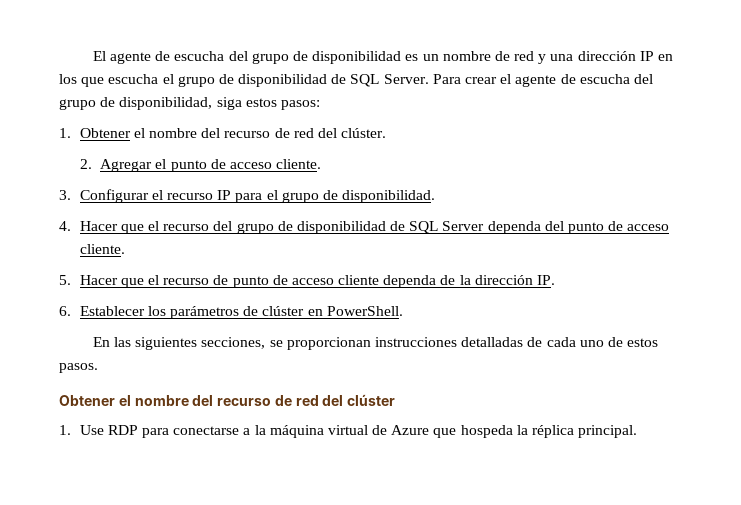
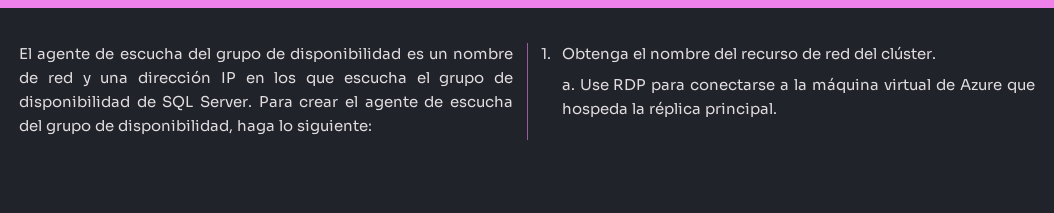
- Para crear el agente de escucha del grupo de disponibilidad, siga estos pasos:
- 1. Obtener el nombre del recurso de red del clúster.
+ Para crear el agente de escucha del grupo de disponibilidad, haga lo siguiente:
+ 1. Obtenga el nombre del recurso de red del clúster.
- 2. Agregar el punto de acceso cliente.
- 3. Configurar el recurso IP para el grupo de disponibilidad.
- 4. Hacer que el recurso del grupo de disponibilidad de SQL Server dependa del punto de acceso cliente.
- 5. Hacer que el recurso de punto de acceso cliente dependa de la dirección IP.
- 6. Establecer los parámetros de clúster en PowerShell.
- En las siguientes secciones, se proporcionan instrucciones detalladas de cada uno de estos pasos.
- Obtener el nombre del recurso de red del clúster
- 1. Use RDP para conectarse a la máquina virtual de Azure que hospeda la réplica principal.
+ a. Use RDP para conectarse a la máquina virtual de Azure que hospeda la réplica principal.

